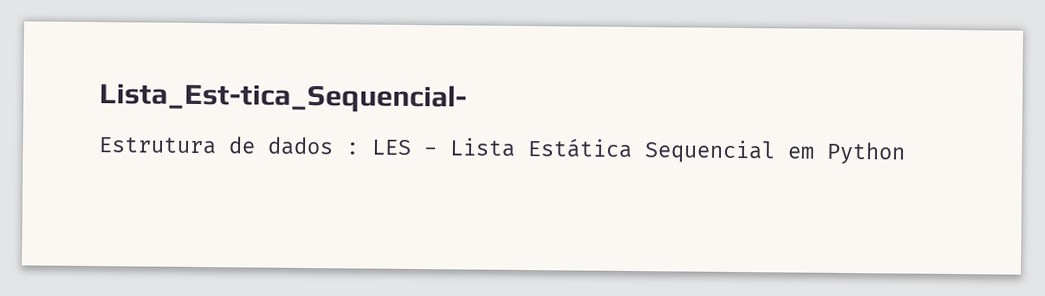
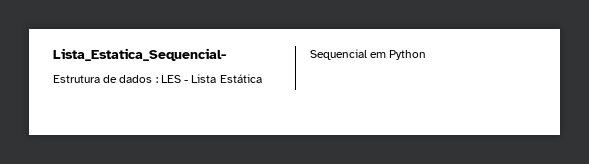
- Lista_Est-tica_Sequencial-
+ Lista_Estatica_Sequencial-

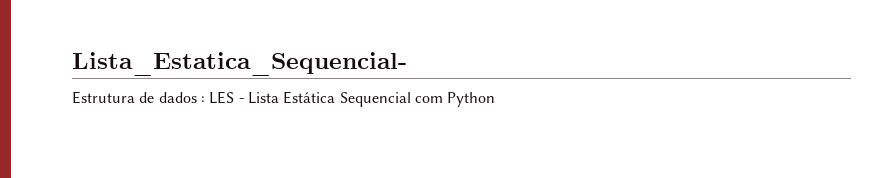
- Estrutura de dados : LES - Lista Estática Sequencial em Python
+ Estrutura de dados : LES - Lista Estática Sequencial com Python

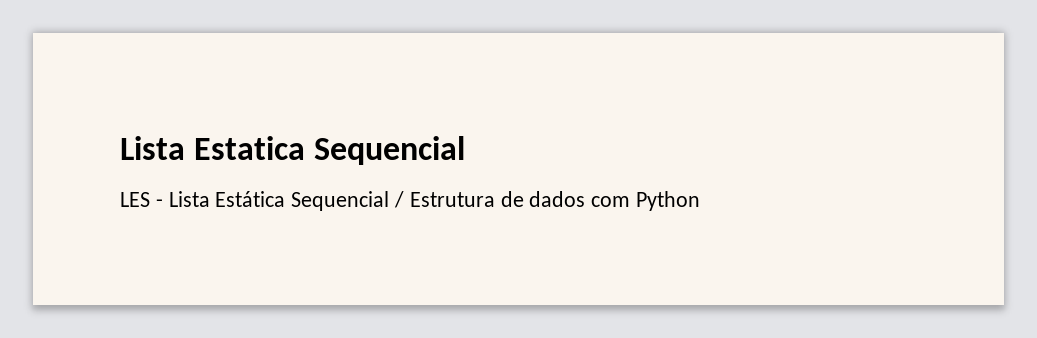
- Lista_Estatica_Sequencial-
- Estrutura de dados : LES - Lista Estática Sequencial com Python
+ Lista Estatica Sequencial
+ LES - Lista Estática Sequencial / Estrutura de dados com Python

